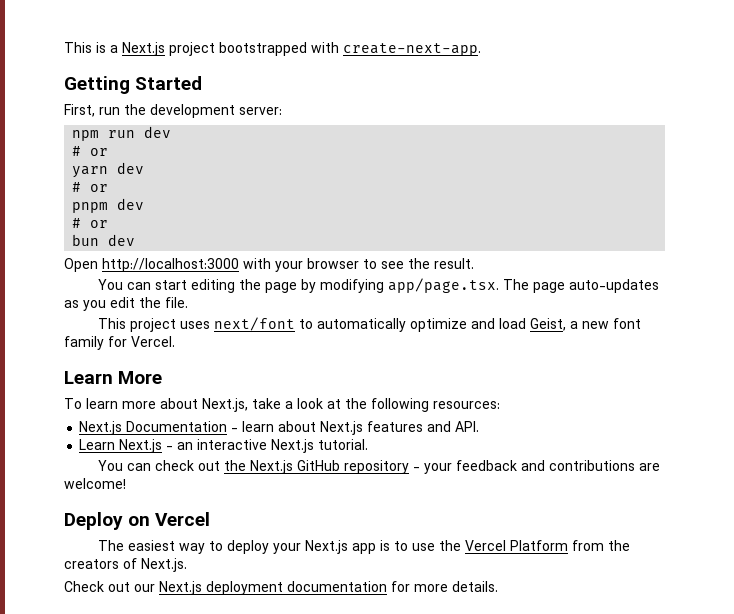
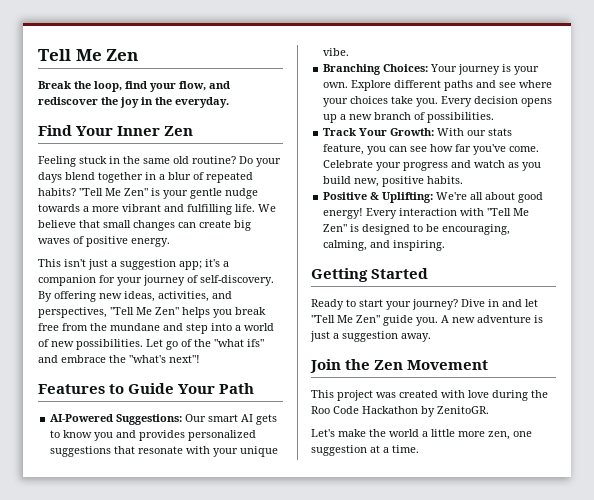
- This is a Next.js project bootstrapped with create-next-app.
+ Tell Me Zen
+ Break the loop, find your flow, and rediscover the joy in the everyday.
+ Find Your Inner Zen
+ Feeling stuck in the same old routine? Do your days blend together in a blur of repeated habits? "Tell Me Zen" is your gentle nudge towards a more vibrant and fulfilling life. We believe that small changes can create big waves of positive energy.
+ This isn't just a suggestion app; it's a companion for your journey of self-discovery. By offering new ideas, activities, and perspectives, "Tell Me Zen" helps you break free from the mundane and step into a world of new possibilities. Let go of the "what ifs" and embrace the "what's next"!
+ Features to Guide Your Path
+ AI-Powered Suggestions: Our smart AI gets to know you and provides personalized suggestions that resonate with your unique vibe.
+ Branching Choices: Your journey is your own. Explore different paths and see where your choices take you. Every decision opens up a new branch of possibilities.
+ Track Your Growth: With our stats feature, you can see how far you've come. Celebrate your progress and watch as you build new, positive habits.
+ Positive & Uplifting: We're all about good energy! Every interaction with "Tell Me Zen" is designed to be encouraging, calming, and inspiring.
  Getting Started
- First, run the development server:
- npm run dev
- # or
- yarn dev
- # or
- pnpm dev
- # or
- bun dev
- Open http://localhost:3000 with your browser to see the result.
- You can start editing the page by modifying app/page.tsx. The page auto-updates as you edit the file.
- This project uses next/font to automatically optimize and load Geist, a new font family for Vercel.
- Learn More
- To learn more about Next.js, take a look at the following resources:
- Next.js Documentation - learn about Next.js features and API.
- Learn Next.js - an interactive Next.js tutorial.
- You can check out the Next.js GitHub repository - your feedback and contributions are welcome!
- Deploy on Vercel
- The easiest way to deploy your Next.js app is to use the Vercel Platform from the creators of Next.js.
- Check out our Next.js deployment documentation for more details.
+ Ready to start your journey? Dive in and let "Tell Me Zen" guide you. A new adventure is just a suggestion away.
+ Join the Zen Movement
+ This project was created with love during the Roo Code Hackathon by ZenitoGR.
+ Let's make the world a little more zen, one suggestion at a time.

